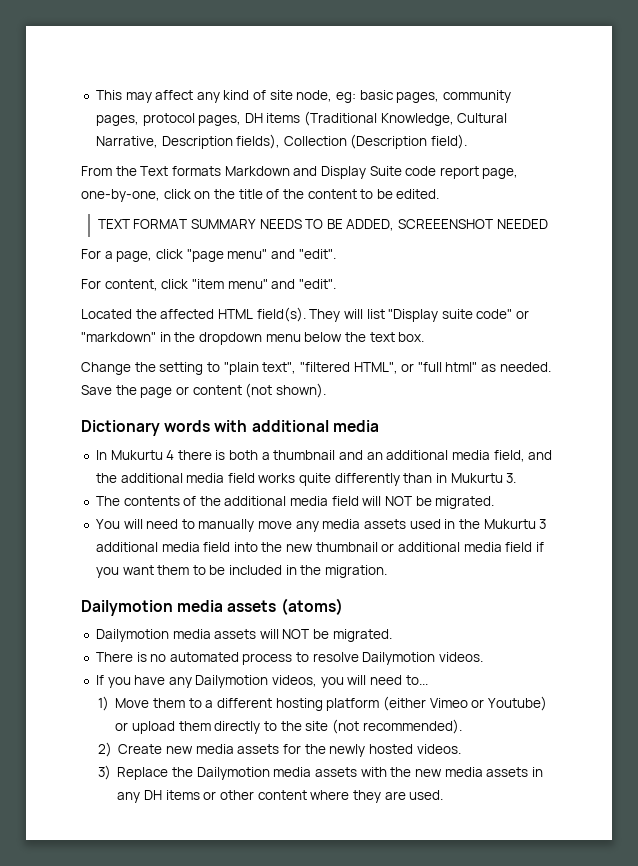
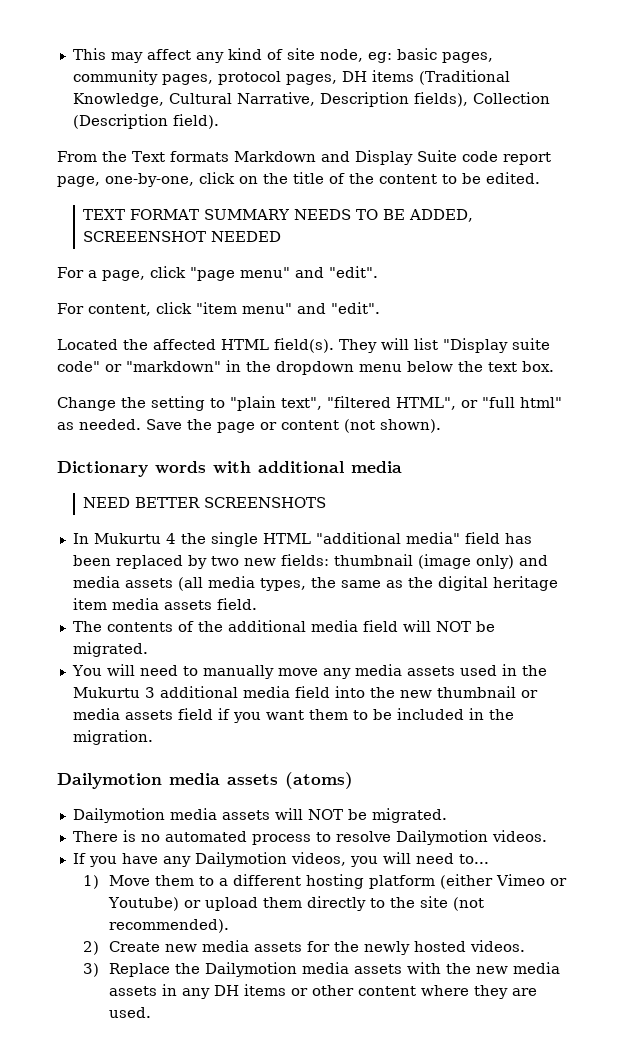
+ NEED BETTER SCREENSHOTS
- In Mukurtu 4 there is both a thumbnail and an additional media field, and the additional media field works quite differently than in Mukurtu 3.
+ In Mukurtu 4 the single HTML "additional media" field has been replaced by two new fields: thumbnail (image only) and media assets (all media types, the same as the digital heritage item media assets field.
- You will need to manually move any media assets used in the Mukurtu 3 additional media field into the new thumbnail or additional media field if you want them to be included in the migration.
+ You will need to manually move any media assets used in the Mukurtu 3 additional media field into the new thumbnail or media assets field if you want them to be included in the migration.

